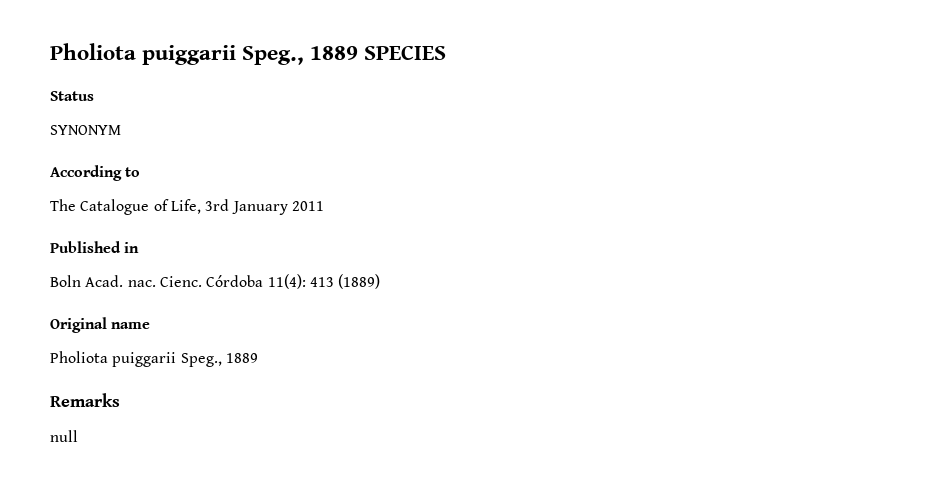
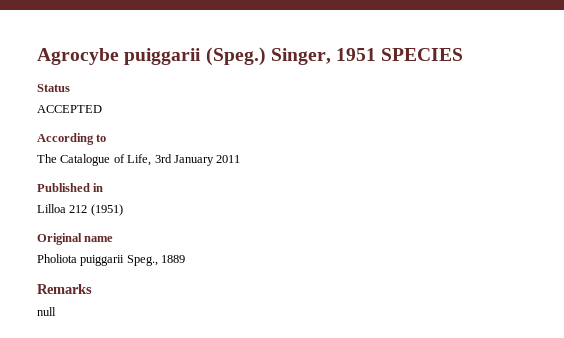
- Pholiota puiggarii Speg., 1889 SPECIES
+ Agrocybe puiggarii (Speg.) Singer, 1951 SPECIES
- SYNONYM
+ ACCEPTED
- Boln Acad. nac. Cienc. Córdoba 11(4): 413 (1889)
+ Lilloa 212 (1951)

